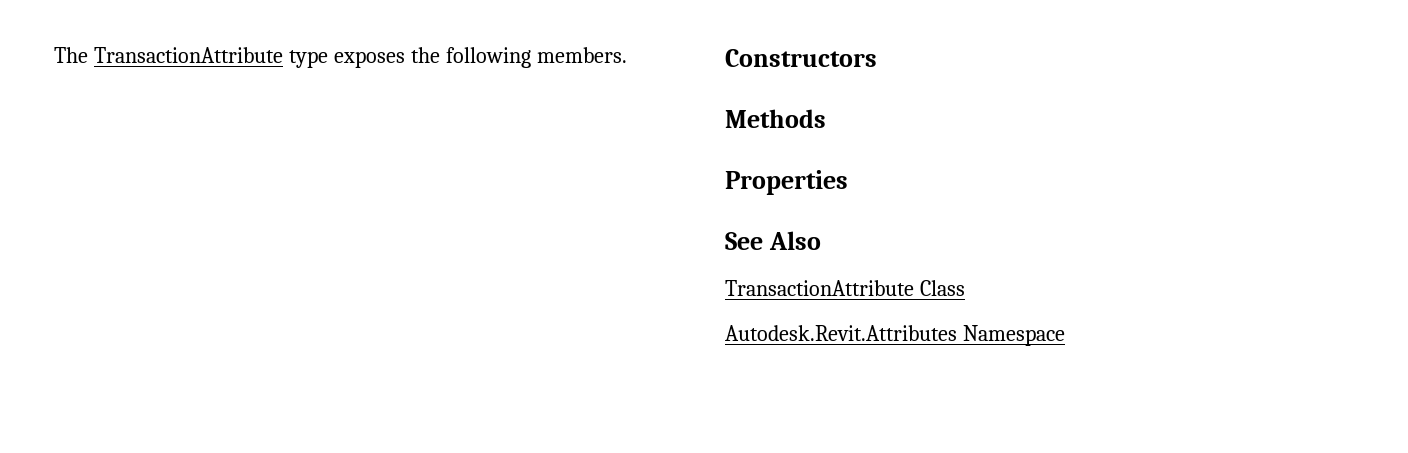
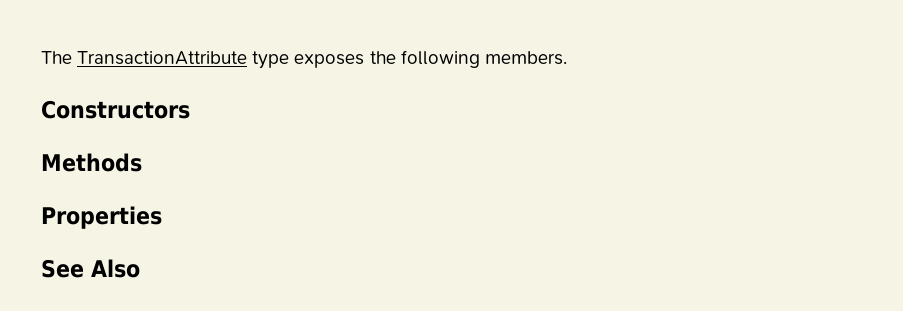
- TransactionAttribute Class
- Autodesk.Revit.Attributes Namespace

